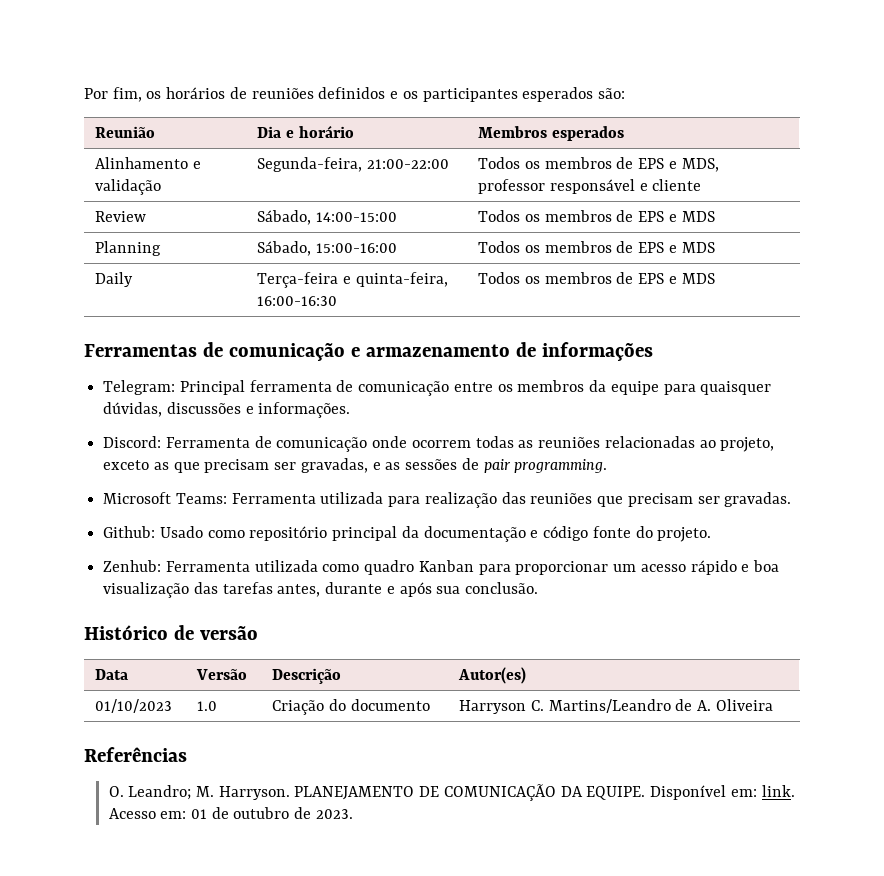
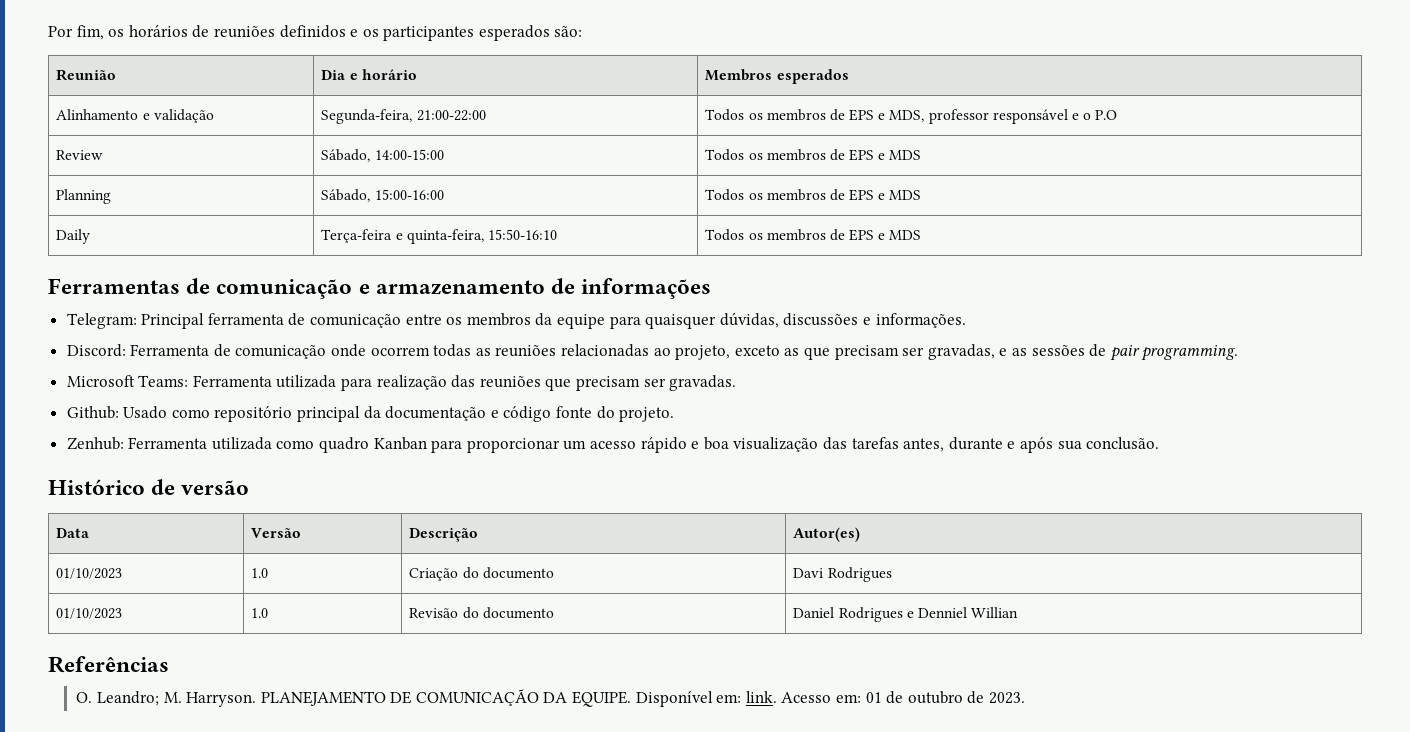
- Alinhamento e validação | Segunda-feira, 21:00-22:00 | Todos os membros de EPS e MDS, professor responsável e cliente
+ Alinhamento e validação | Segunda-feira, 21:00-22:00 | Todos os membros de EPS e MDS, professor responsável e o P.O
- Daily | Terça-feira e quinta-feira, 16:00-16:30 | Todos os membros de EPS e MDS
+ Daily | Terça-feira e quinta-feira, 15:50-16:10 | Todos os membros de EPS e MDS
- 01/10/2023 | 1.0 | Criação do documento | Harryson C. Martins/Leandro de A. Oliveira
+ 01/10/2023 | 1.0 | Criação do documento | Davi Rodrigues
+ 01/10/2023 | 1.0 | Revisão do documento | Daniel Rodrigues e Denniel Willian

